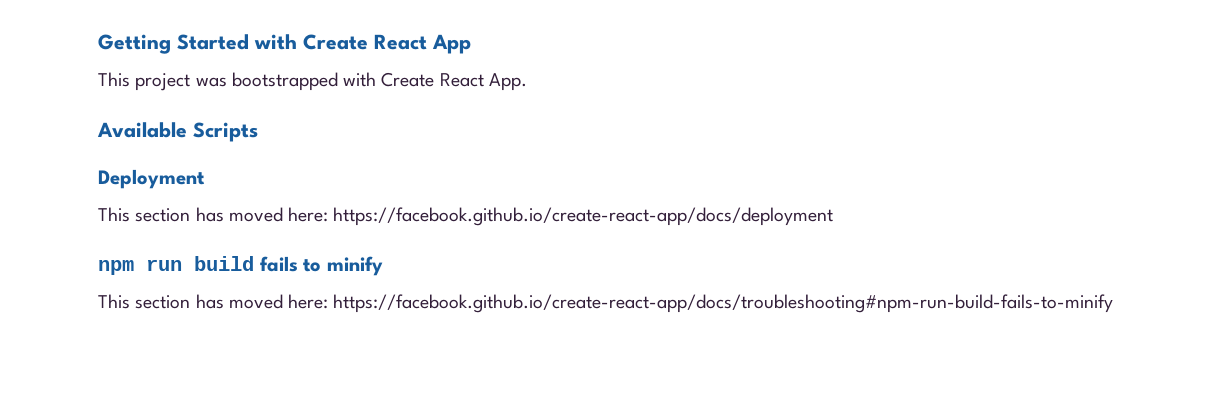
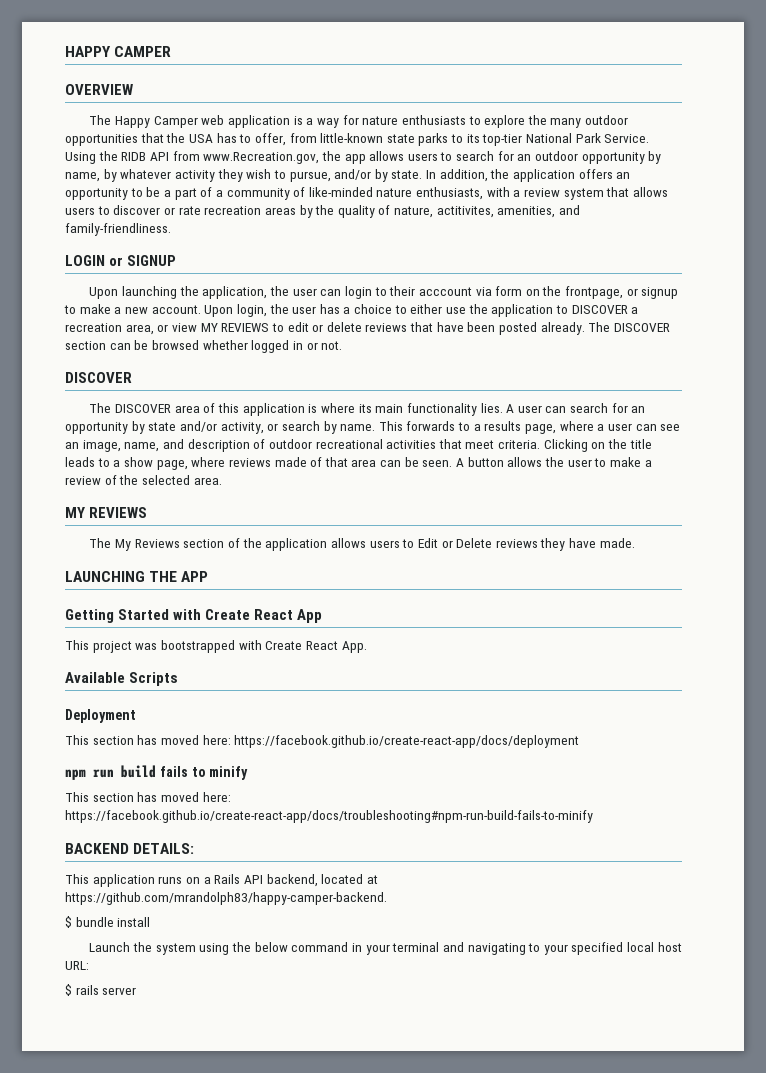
+ HAPPY CAMPER
+ OVERVIEW
+ The Happy Camper web application is a way for nature enthusiasts to explore the many outdoor opportunities that the USA has to offer, from little-known state parks to its top-tier National Park Service. Using the RIDB API from www.Recreation.gov, the app allows users to search for an outdoor opportunity by name, by whatever activity they wish to pursue, and/or by state. In addition, the application offers an opportunity to be a part of a community of like-minded nature enthusiasts, with a review system that allows users to discover or rate recreation areas by the quality of nature, actitivites, amenities, and family-friendliness.
+ LOGIN or SIGNUP
+ Upon launching the application, the user can login to their acccount via form on the frontpage, or signup to make a new account. Upon login, the user has a choice to either use the application to DISCOVER a recreation area, or view MY REVIEWS to edit or delete reviews that have been posted already. The DISCOVER section can be browsed whether logged in or not.
+ DISCOVER
+ The DISCOVER area of this application is where its main functionality lies. A user can search for an opportunity by state and/or activity, or search by name. This forwards to a results page, where a user can see an image, name, and description of outdoor recreational activities that meet criteria. Clicking on the title leads to a show page, where reviews made of that area can be seen. A button allows the user to make a review of the selected area.
+ MY REVIEWS
+ The My Reviews section of the application allows users to Edit or Delete reviews they have made.
+ LAUNCHING THE APP
+ BACKEND DETAILS:
+ This application runs on a Rails API backend, located at https://github.com/mrandolph83/happy-camper-backend.
+ $ bundle install
+ Launch the system using the below command in your terminal and navigating to your specified local host URL:
+ $ rails server

